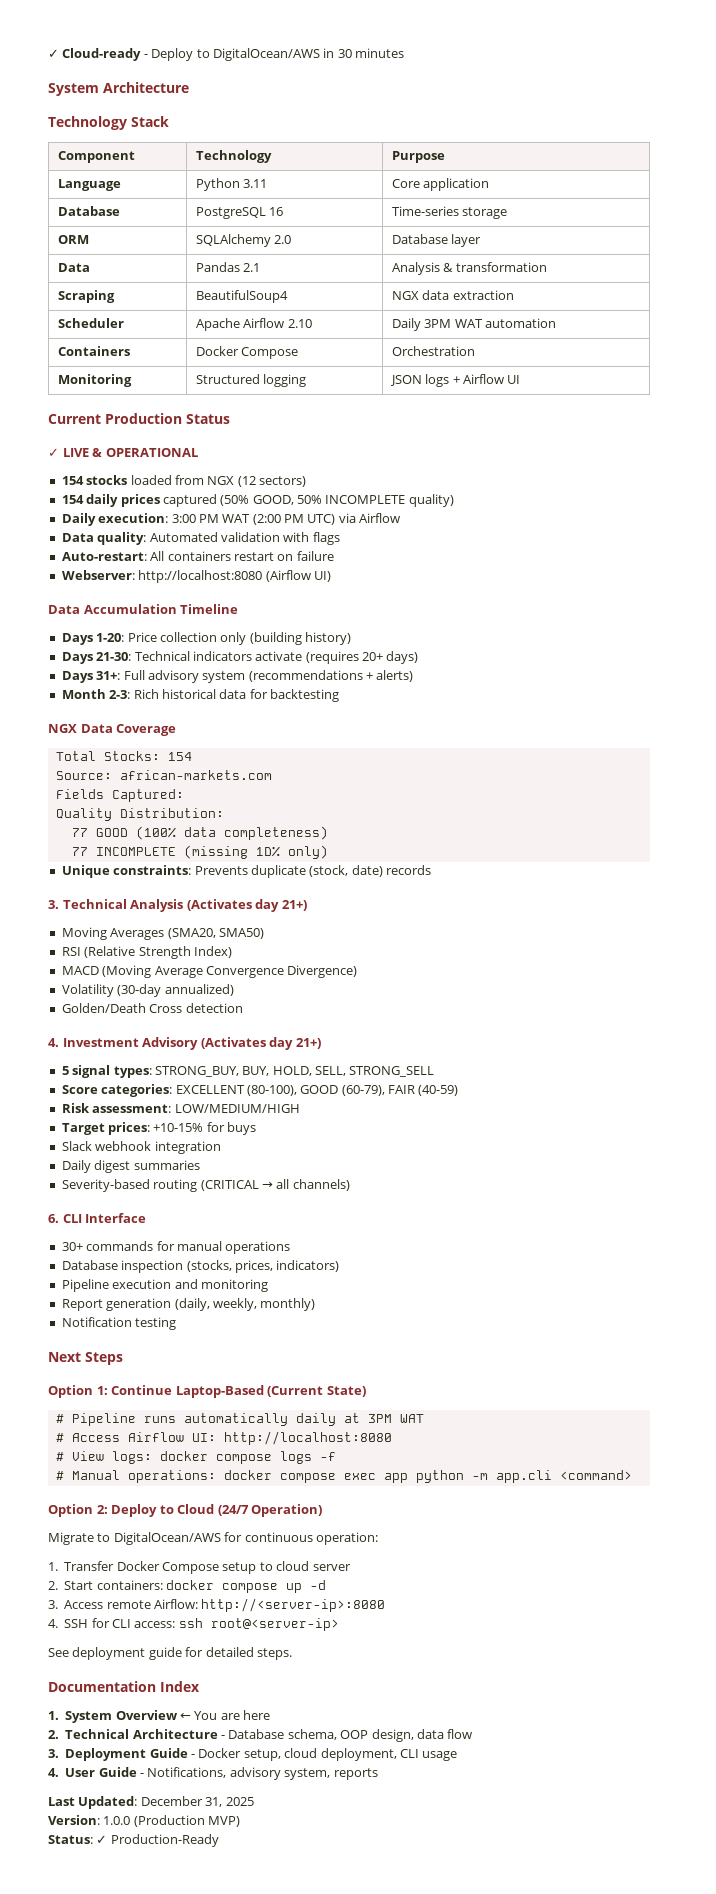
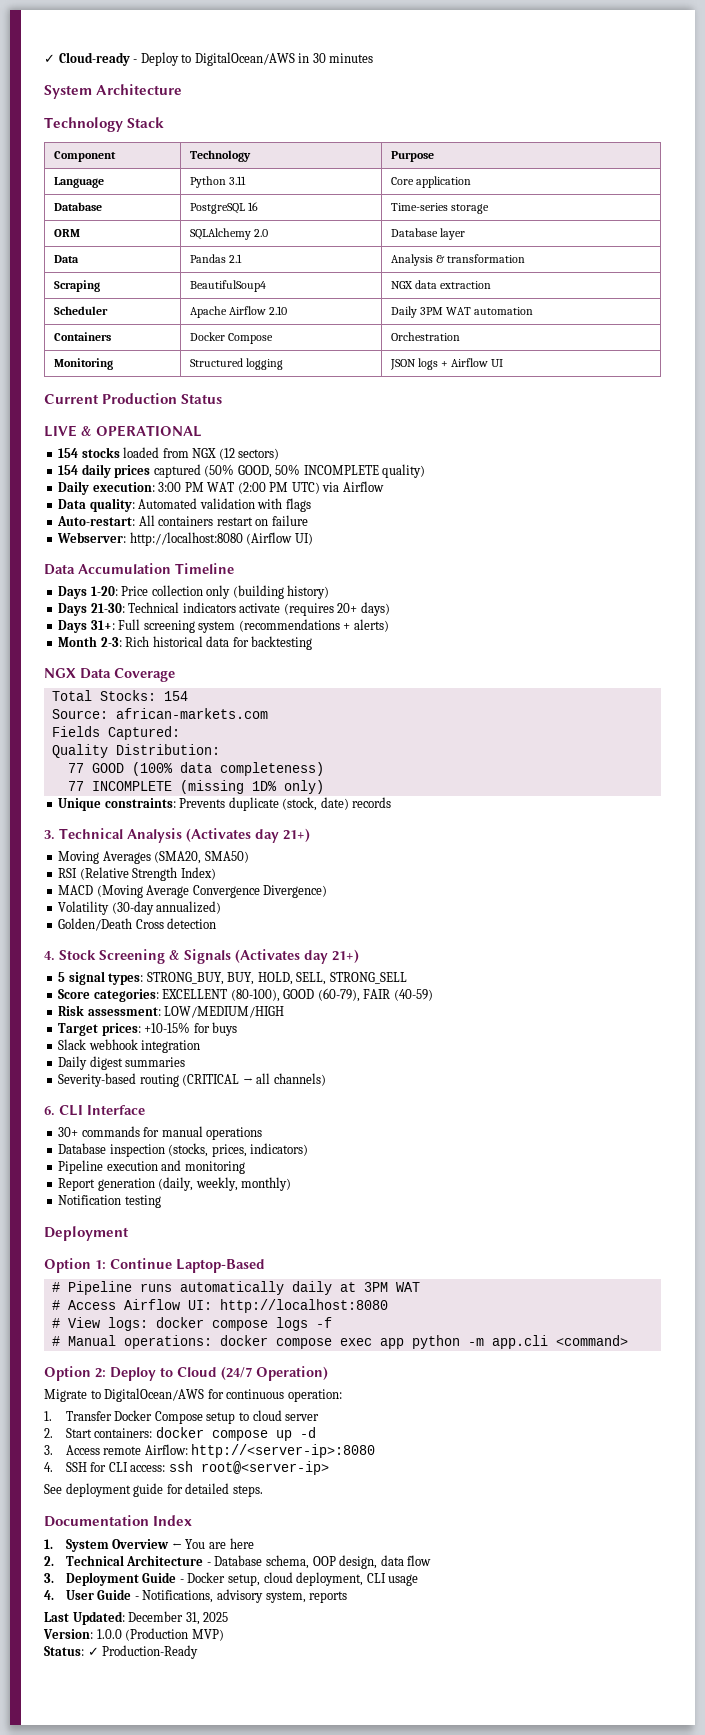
- ✓ LIVE & OPERATIONAL
+ LIVE & OPERATIONAL
- Days 31+: Full advisory system (recommendations + alerts)
+ Days 31+: Full screening system (recommendations + alerts)
- 4. Investment Advisory (Activates day 21+)
+ 4. Stock Screening & Signals (Activates day 21+)
  Notification testing
- Next Steps
+ Deployment
- Option 1: Continue Laptop-Based (Current State)
+ Option 1: Continue Laptop-Based

